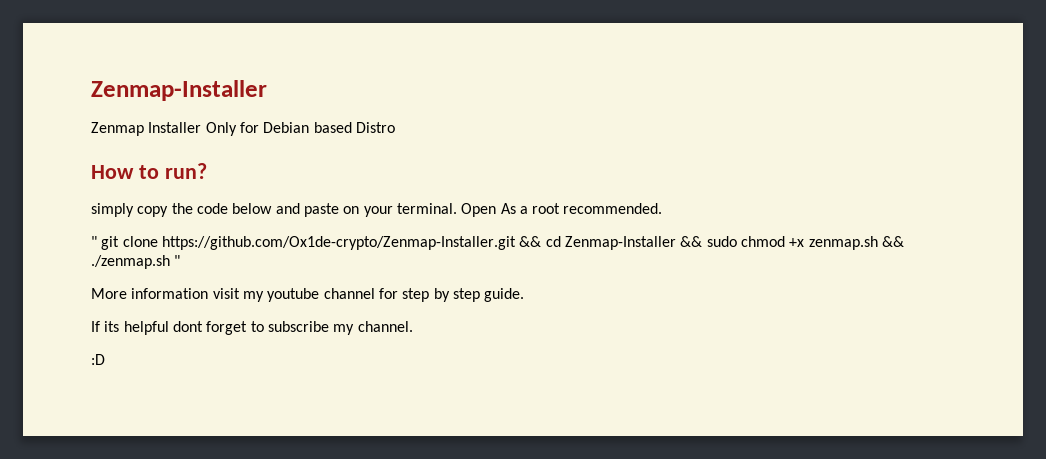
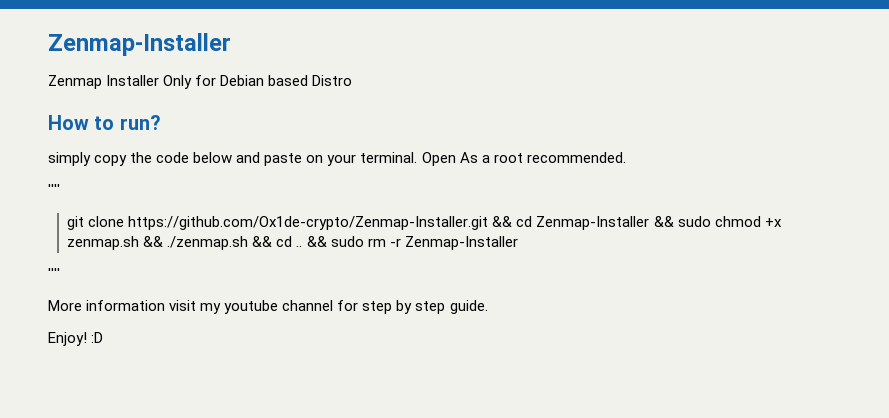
  Open As a root recommended.
- " git clone https://github.com/Ox1de-crypto/Zenmap-Installer.git && cd Zenmap-Installer && sudo chmod +x zenmap.sh && ./zenmap.sh "
+ ''''
+ git clone https://github.com/Ox1de-crypto/Zenmap-Installer.git && cd Zenmap-Installer && sudo chmod +x zenmap.sh && ./zenmap.sh && cd .. && sudo rm -r Zenmap-Installer
+ ''''
- If its helpful dont forget to subscribe my channel.
- :D
+ Enjoy! :D

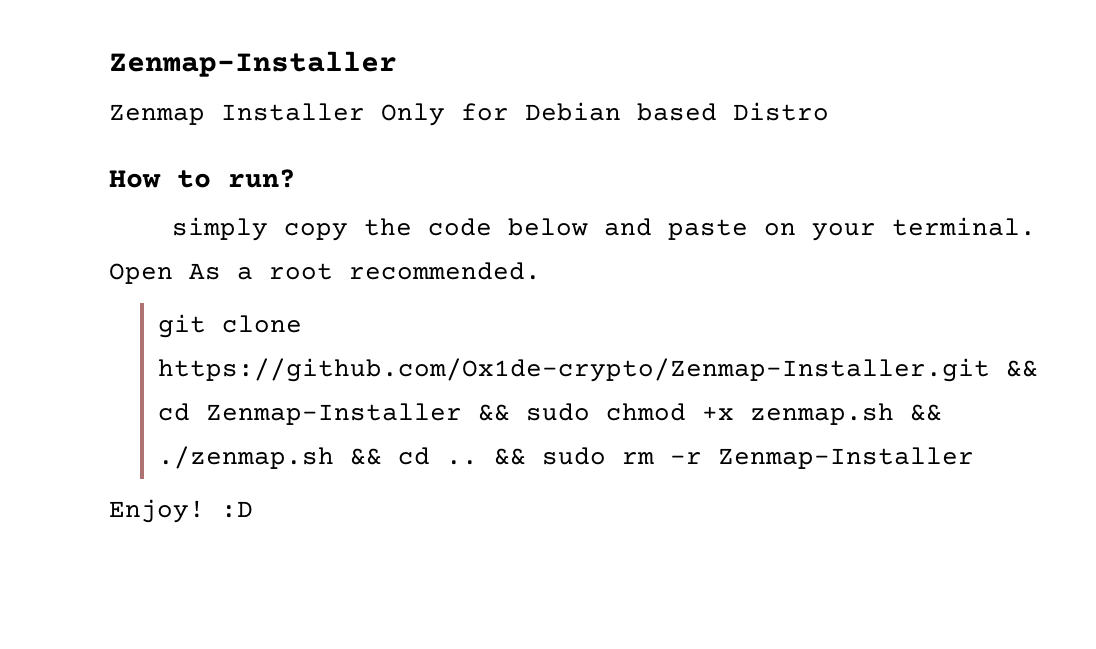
  Open As a root recommended.
- ''''
  && sudo rm -r Zenmap-Installer
- ''''
- More information visit my youtube channel for step by step guide.

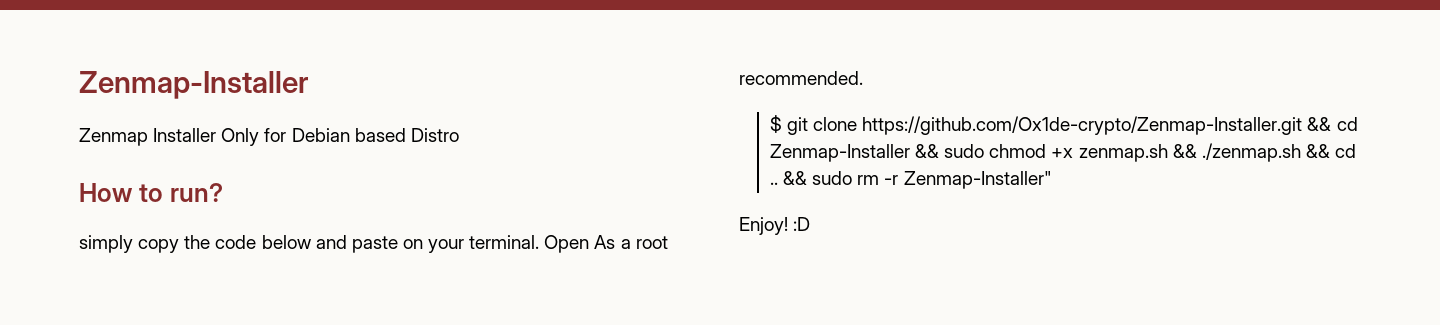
- git clone https://github.com/Ox1de-crypto/Zenmap-Installer.git && cd Zenmap-Installer && sudo chmod +x zenmap.sh && ./zenmap.sh && cd ..
+ $ git clone https://github.com/Ox1de-crypto/Zenmap-Installer.git && cd Zenmap-Installer && sudo chmod +x zenmap.sh && ./zenmap.sh && cd ..
- && sudo rm -r Zenmap-Installer
+ && sudo rm -r Zenmap-Installer"

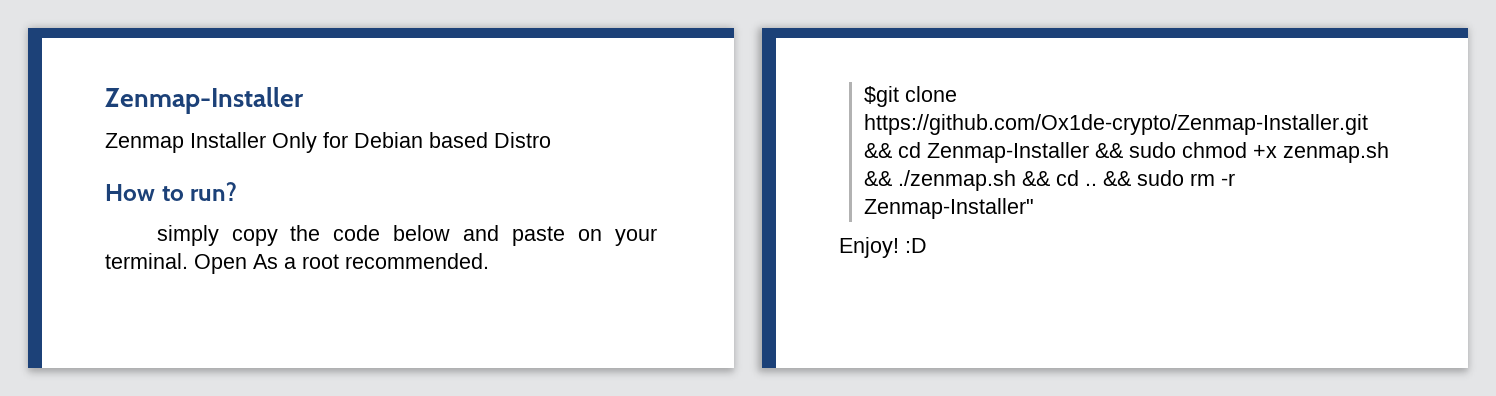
- $ git clone https://github.com/Ox1de-crypto/Zenmap-Installer.git && cd Zenmap-Installer && sudo chmod +x zenmap.sh && ./zenmap.sh && cd ..
+ $git clone https://github.com/Ox1de-crypto/Zenmap-Installer.git && cd Zenmap-Installer && sudo chmod +x zenmap.sh && ./zenmap.sh && cd ..

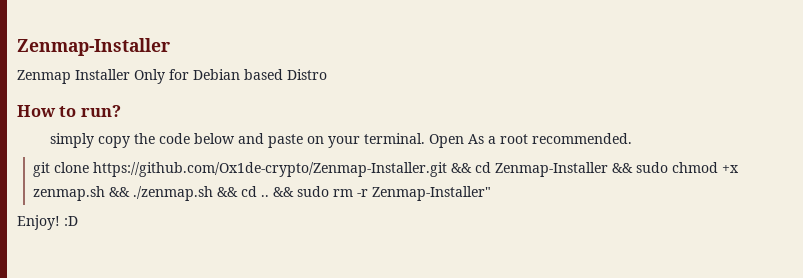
- $git clone https://github.com/Ox1de-crypto/Zenmap-Installer.git && cd Zenmap-Installer && sudo chmod +x zenmap.sh && ./zenmap.sh && cd ..
+ git clone https://github.com/Ox1de-crypto/Zenmap-Installer.git && cd Zenmap-Installer && sudo chmod +x zenmap.sh && ./zenmap.sh && cd ..

